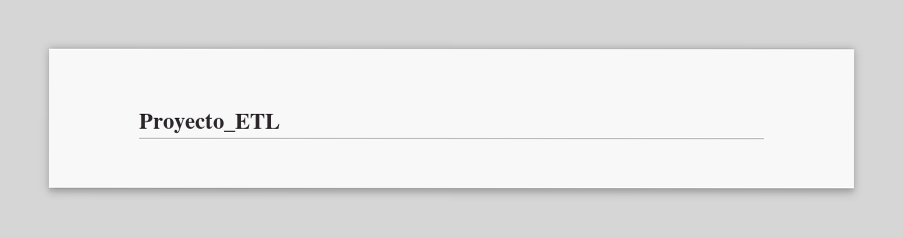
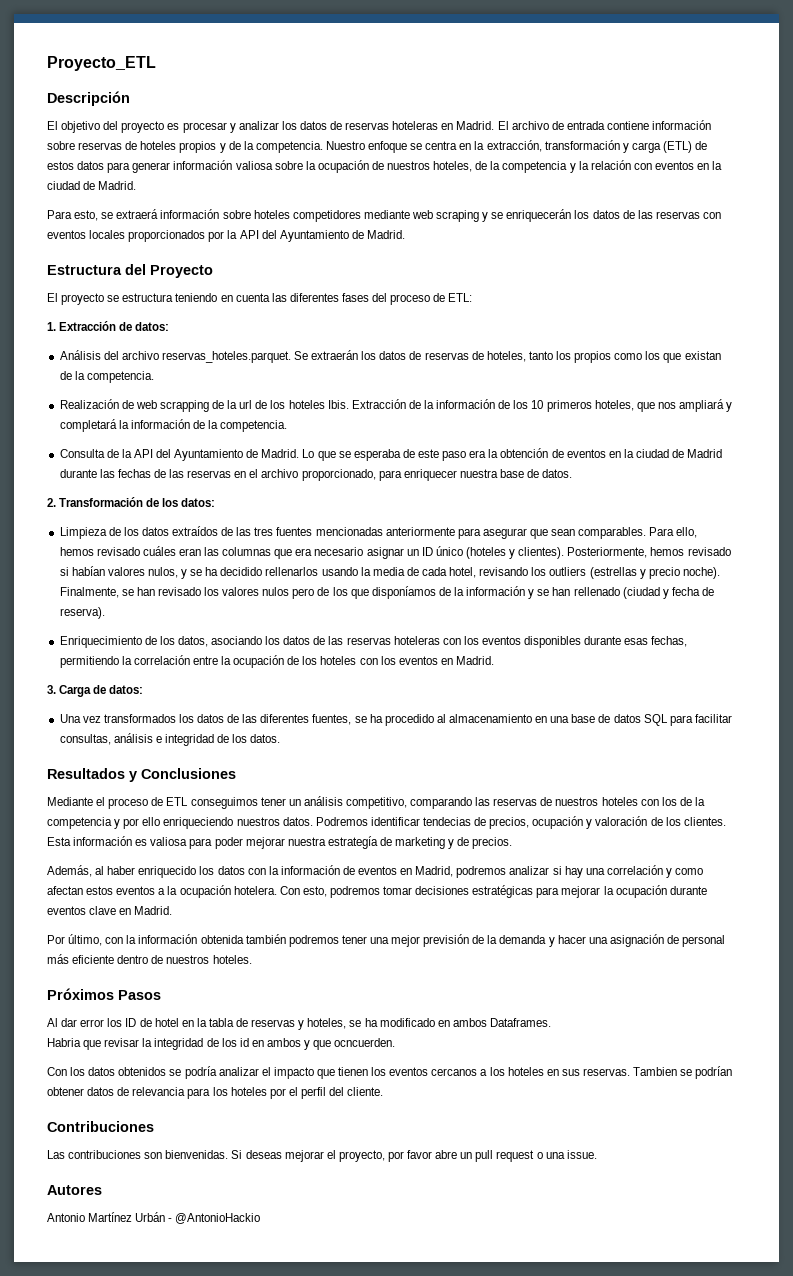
+ Descripción
+ El objetivo del proyecto es procesar y analizar los datos de reservas hoteleras en Madrid. El archivo de entrada contiene información sobre reservas de hoteles propios y de la competencia. Nuestro enfoque se centra en la extracción, transformación y carga (ETL) de estos datos para generar información valiosa sobre la ocupación de nuestros hoteles, de la competencia y la relación con eventos en la ciudad de Madrid.
+ Para esto, se extraerá información sobre hoteles competidores mediante web scraping y se enriquecerán los datos de las reservas con eventos locales proporcionados por la API del Ayuntamiento de Madrid.
+ Estructura del Proyecto
+ El proyecto se estructura teniendo en cuenta las diferentes fases del proceso de ETL:
+ 1. Extracción de datos:
+ Análisis del archivo reservas_hoteles.parquet. Se extraerán los datos de reservas de hoteles, tanto los propios como los que existan de la competencia.
+ Realización de web scrapping de la url de los hoteles Ibis. Extracción de la información de los 10 primeros hoteles, que nos ampliará y completará la información de la competencia.
+ Consulta de la API del Ayuntamiento de Madrid. Lo que se esperaba de este paso era la obtención de eventos en la ciudad de Madrid durante las fechas de las reservas en el archivo proporcionado, para enriquecer nuestra base de datos.
+ 2. Transformación de los datos:
+ Limpieza de los datos extraídos de las tres fuentes mencionadas anteriormente para asegurar que sean comparables. Para ello, hemos revisado cuáles eran las columnas que era necesario asignar un ID único (hoteles y clientes). Posteriormente, hemos revisado si habían valores nulos, y se ha decidido rellenarlos usando la media de cada hotel, revisando los outliers (estrellas y precio noche). Finalmente, se han revisado los valores nulos pero de los que disponíamos de la información y se han rellenado (ciudad y fecha de reserva).
+ Enriquecimiento de los datos, asociando los datos de las reservas hoteleras con los eventos disponibles durante esas fechas, permitiendo la correlación entre la ocupación de los hoteles con los eventos en Madrid.
+ 3. Carga de datos:
+ Una vez transformados los datos de las diferentes fuentes, se ha procedido al almacenamiento en una base de datos SQL para facilitar consultas, análisis e integridad de los datos.
+ Resultados y Conclusiones
+ Mediante el proceso de ETL conseguimos tener un análisis competitivo, comparando las reservas de nuestros hoteles con los de la competencia y por ello enriqueciendo nuestros datos. Podremos identificar tendecias de precios, ocupación y valoración de los clientes. Esta información es valiosa para poder mejorar nuestra estrategía de marketing y de precios.
+ Además, al haber enriquecido los datos con la información de eventos en Madrid, podremos analizar si hay una correlación y como afectan estos eventos a la ocupación hotelera. Con esto, podremos tomar decisiones estratégicas para mejorar la ocupación durante eventos clave en Madrid.
+ Por último, con la información obtenida también podremos tener una mejor previsión de la demanda y hacer una asignación de personal más eficiente dentro de nuestros hoteles.
+ Próximos Pasos
+ Al dar error los ID de hotel en la tabla de reservas y hoteles, se ha modificado en ambos Dataframes.
+ Habria que revisar la integridad de los id en ambos y que ocncuerden.
+ Con los datos obtenidos se podría analizar el impacto que tienen los eventos cercanos a los hoteles en sus reservas. Tambien se podrían obtener datos de relevancia para los hoteles por el perfil del cliente.
+ Contribuciones
+ Las contribuciones son bienvenidas. Si deseas mejorar el proyecto, por favor abre un pull request o una issue.
+ Autores
+ Antonio Martínez Urbán - @AntonioHackio

